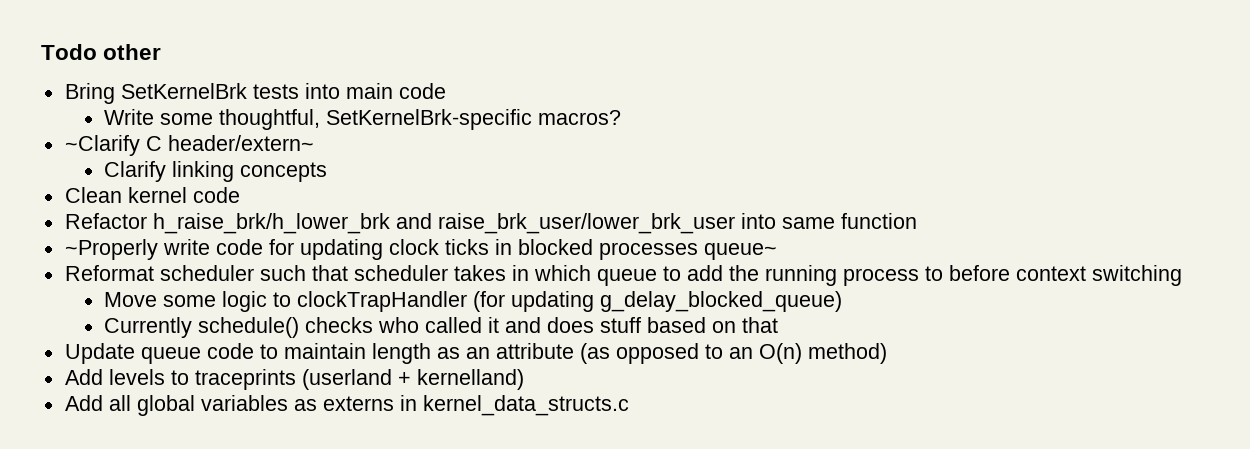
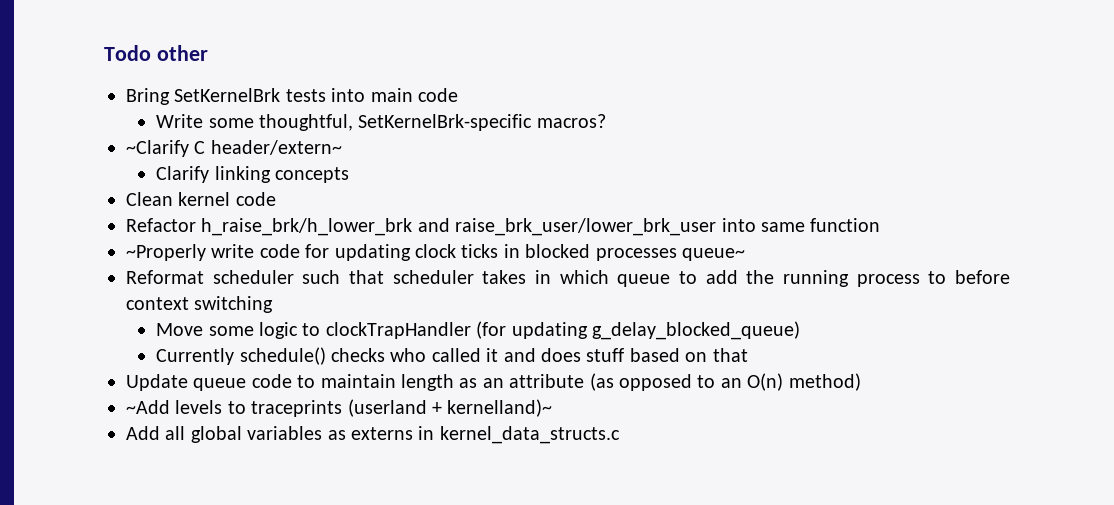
- Add levels to traceprints (userland + kernelland)
+ ~Add levels to traceprints (userland + kernelland)~

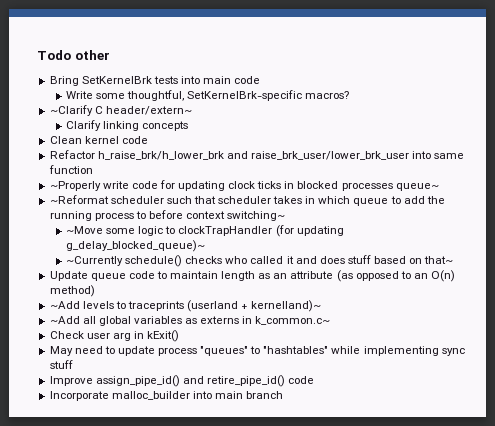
- Reformat scheduler such that scheduler takes in which queue to add the running process to before context switching
- Move some logic to clockTrapHandler (for updating g_delay_blocked_queue)
- Currently schedule() checks who called it and does stuff based on that
+ ~Reformat scheduler such that scheduler takes in which queue to add the running process to before context switching~
+ ~Move some logic to clockTrapHandler (for updating g_delay_blocked_queue)~
+ ~Currently schedule() checks who called it and does stuff based on that~
- Add all global variables as externs in kernel_data_structs.c
+ ~Add all global variables as externs in k_common.c~
+ Check user arg in kExit()
+ May need to update process "queues" to "hashtables" while implementing sync stuff
+ Improve assign_pipe_id() and retire_pipe_id() code
+ Incorporate malloc_builder into main branch

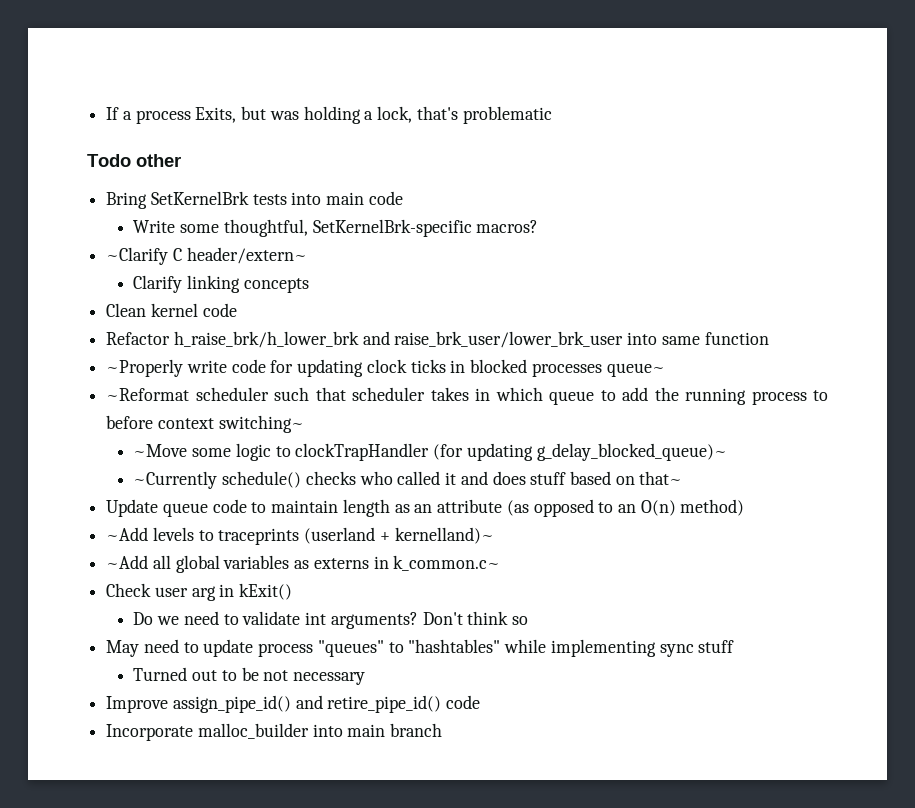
+ If a process Exits, but was holding a lock, that's problematic
+ Do we need to validate int arguments? Don't think so
+ Turned out to be not necessary

